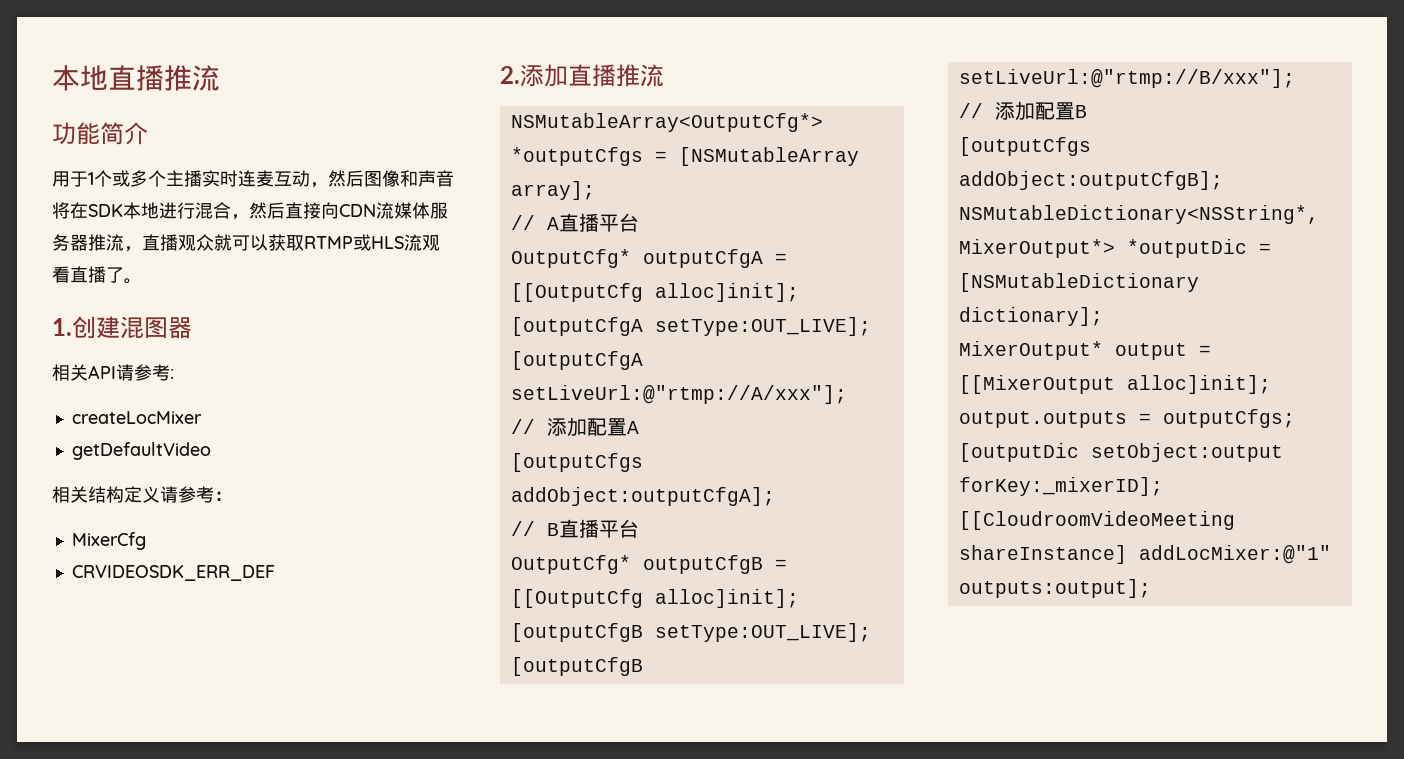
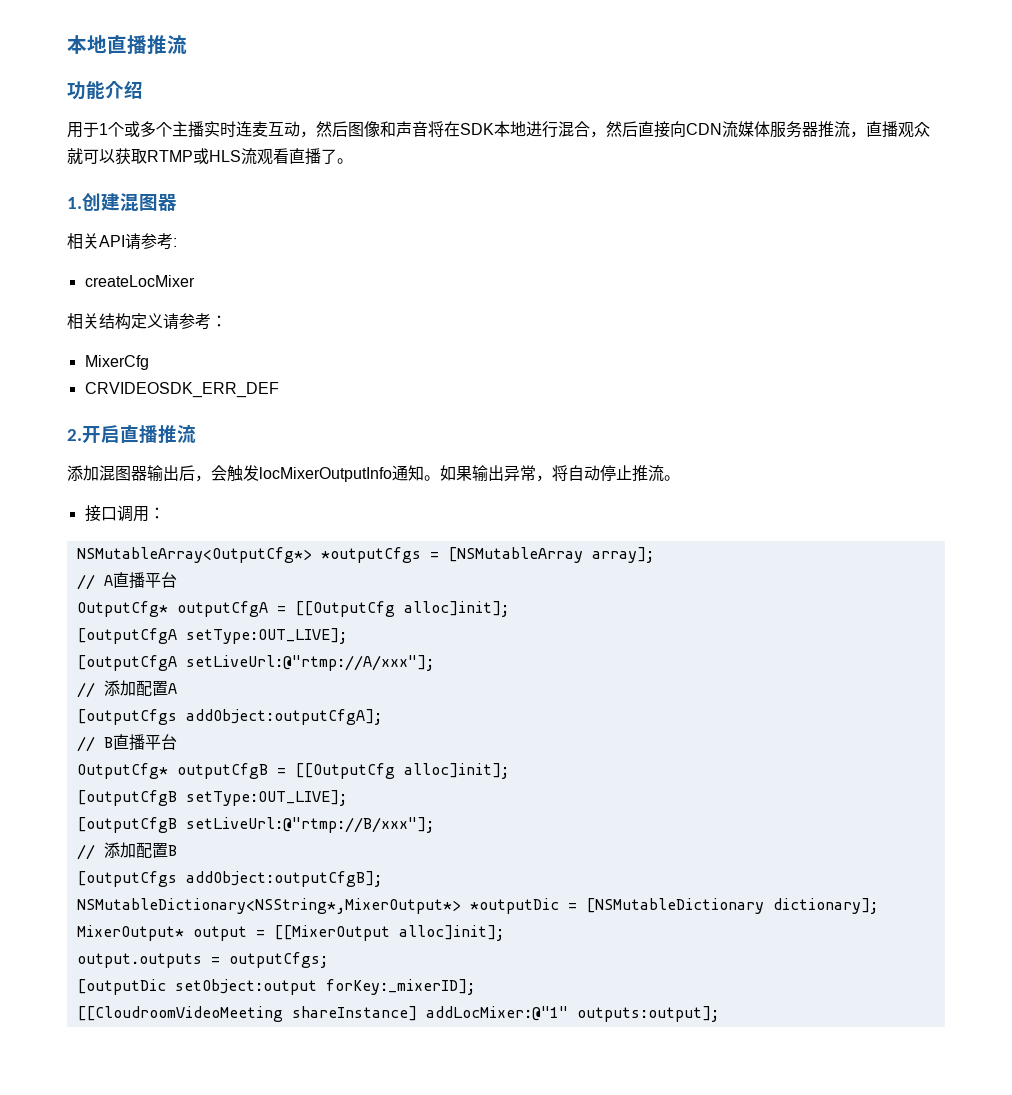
- 功能简介
+ 功能介绍
- getDefaultVideo
- 2.添加直播推流
+ 2.开启直播推流
+ 添加混图器输出后，会触发locMixerOutputInfo通知。如果输出异常，将自动停止推流。
+ 接口调用：

